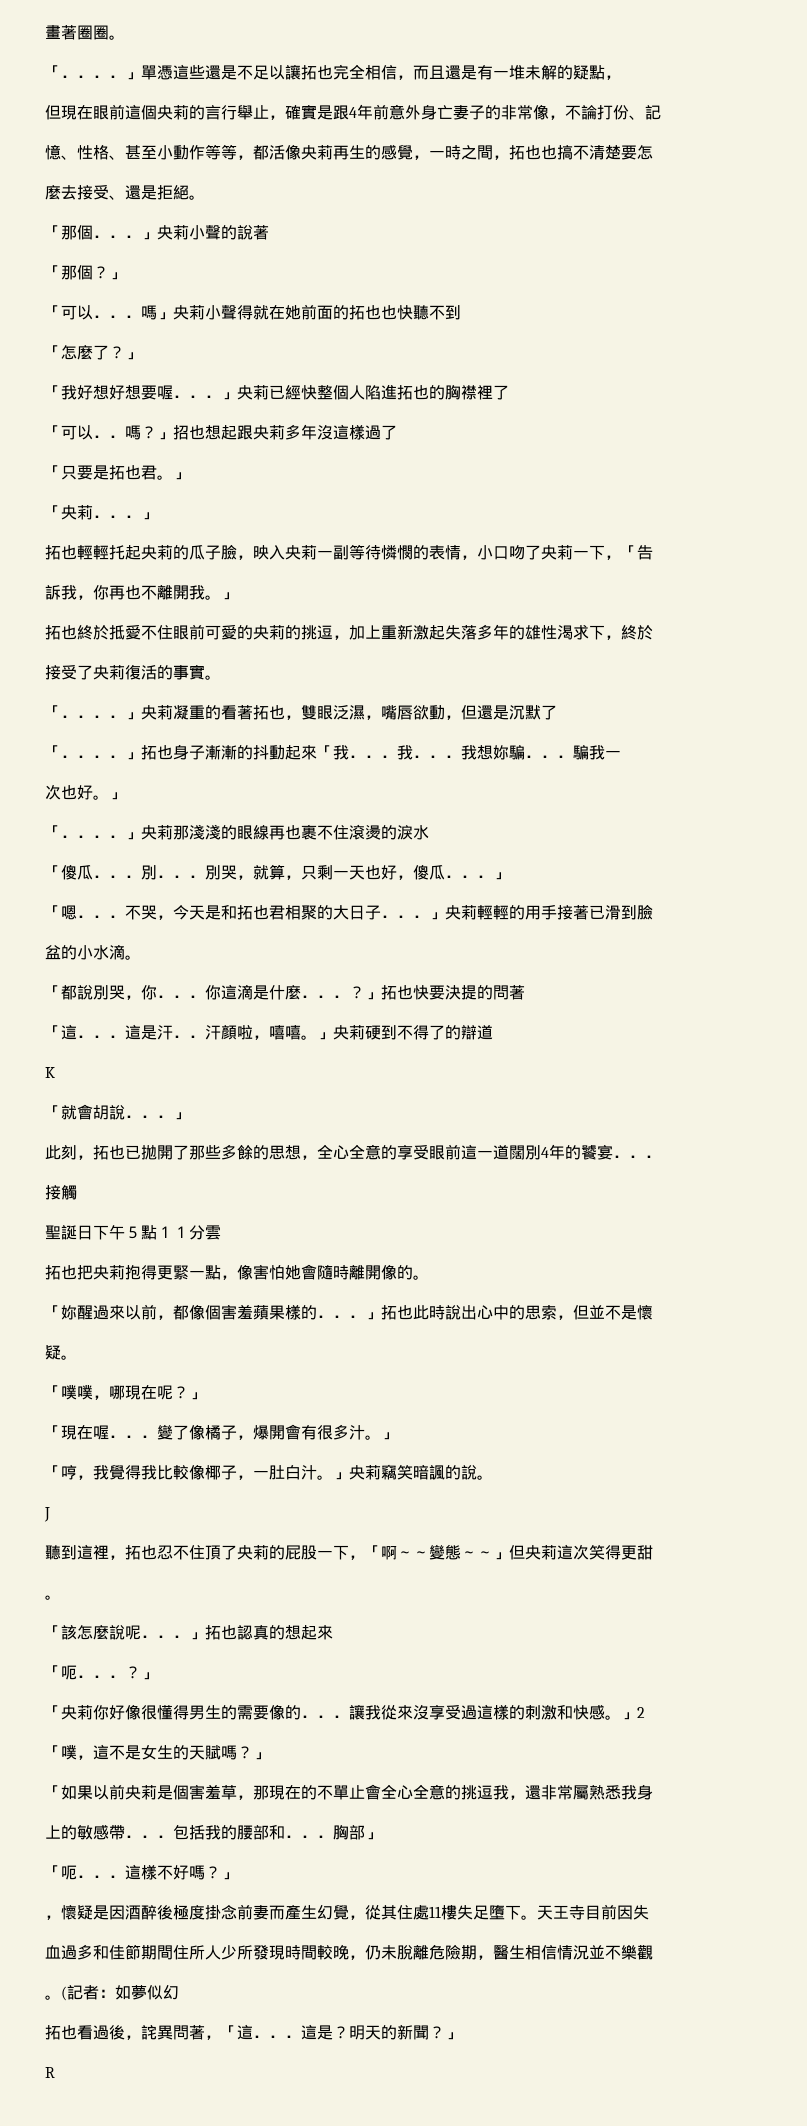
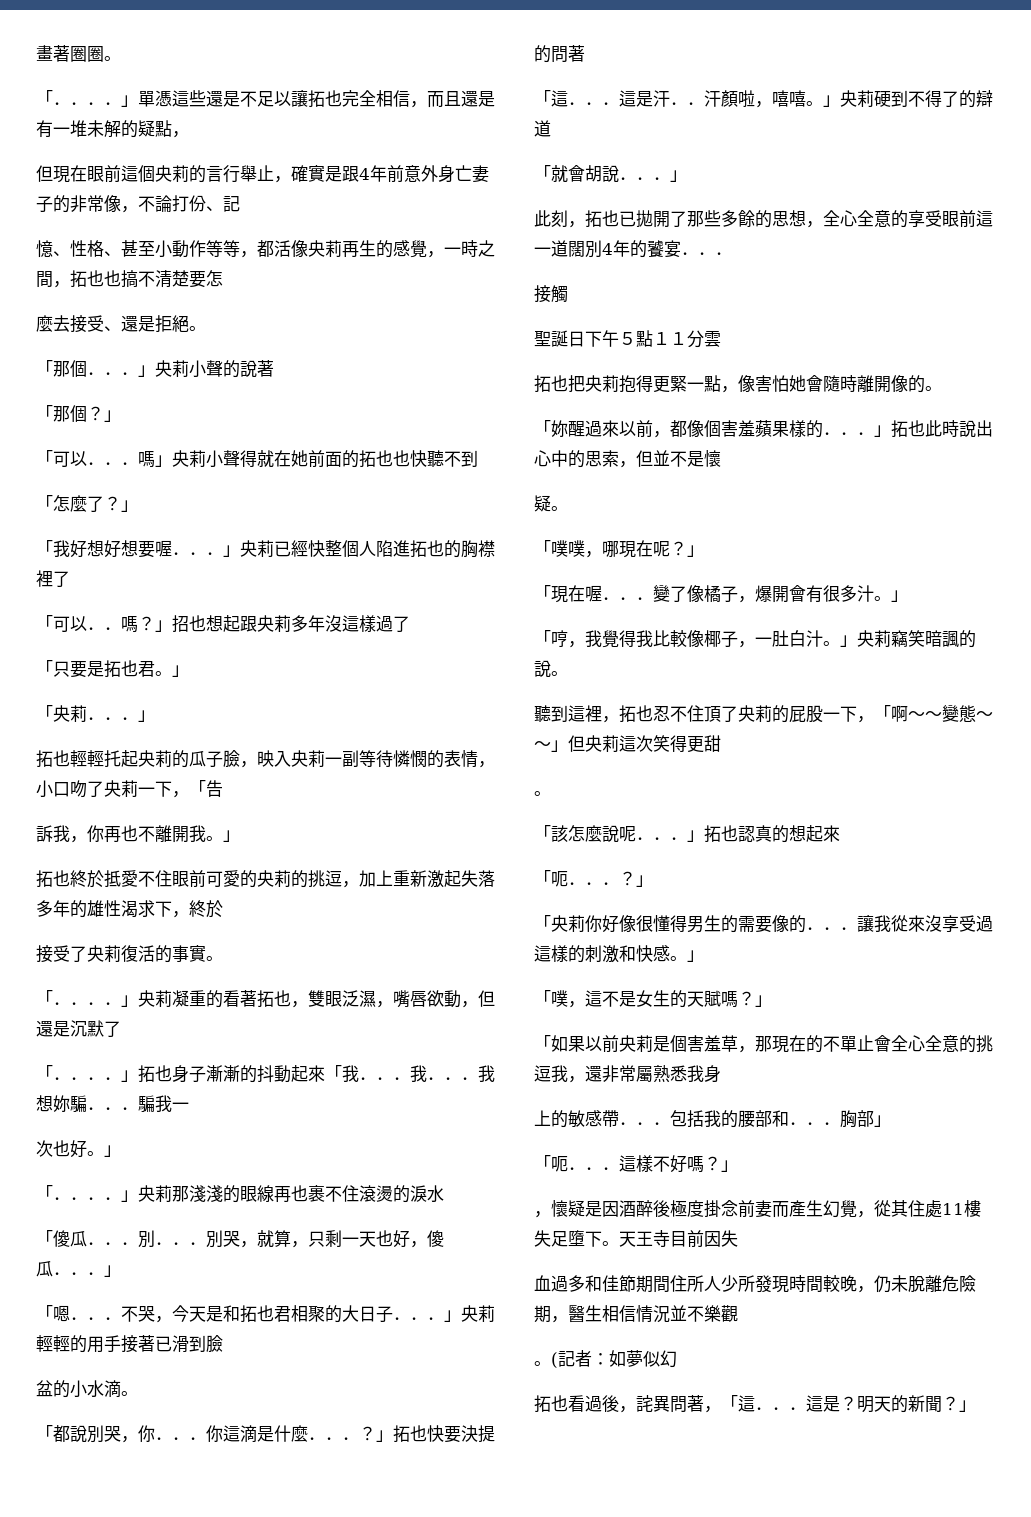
- K
- J
- 「央莉你好像很懂得男生的需要像的．．．讓我從來沒享受過這樣的刺激和快感。」2
+ 「央莉你好像很懂得男生的需要像的．．．讓我從來沒享受過這樣的刺激和快感。」
- R

